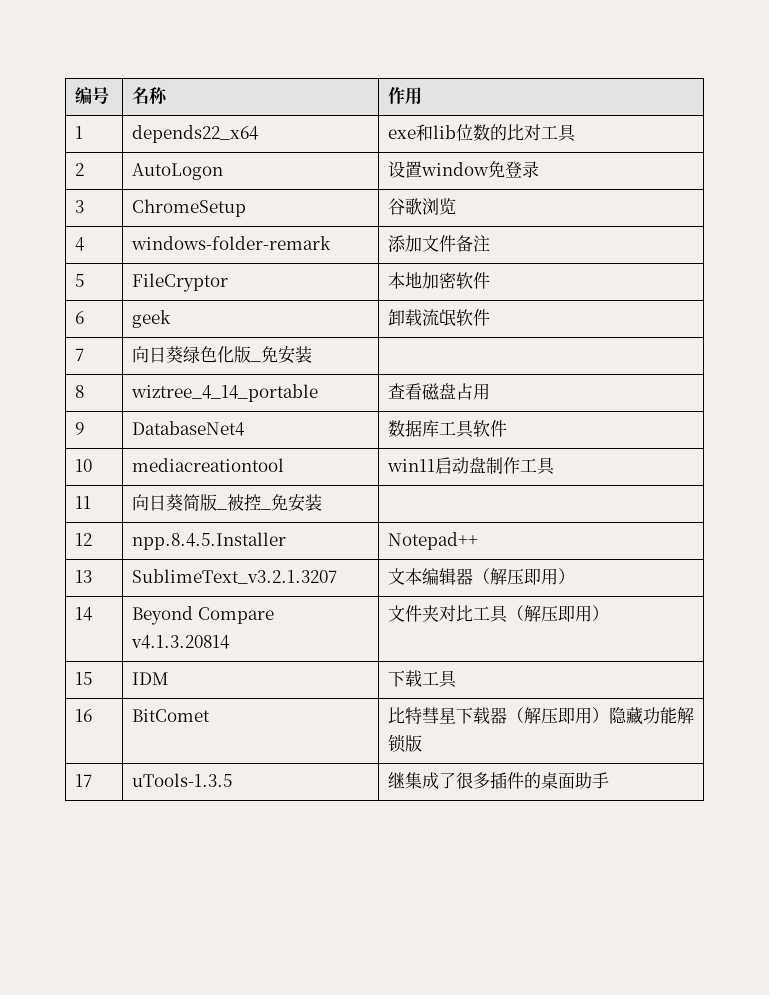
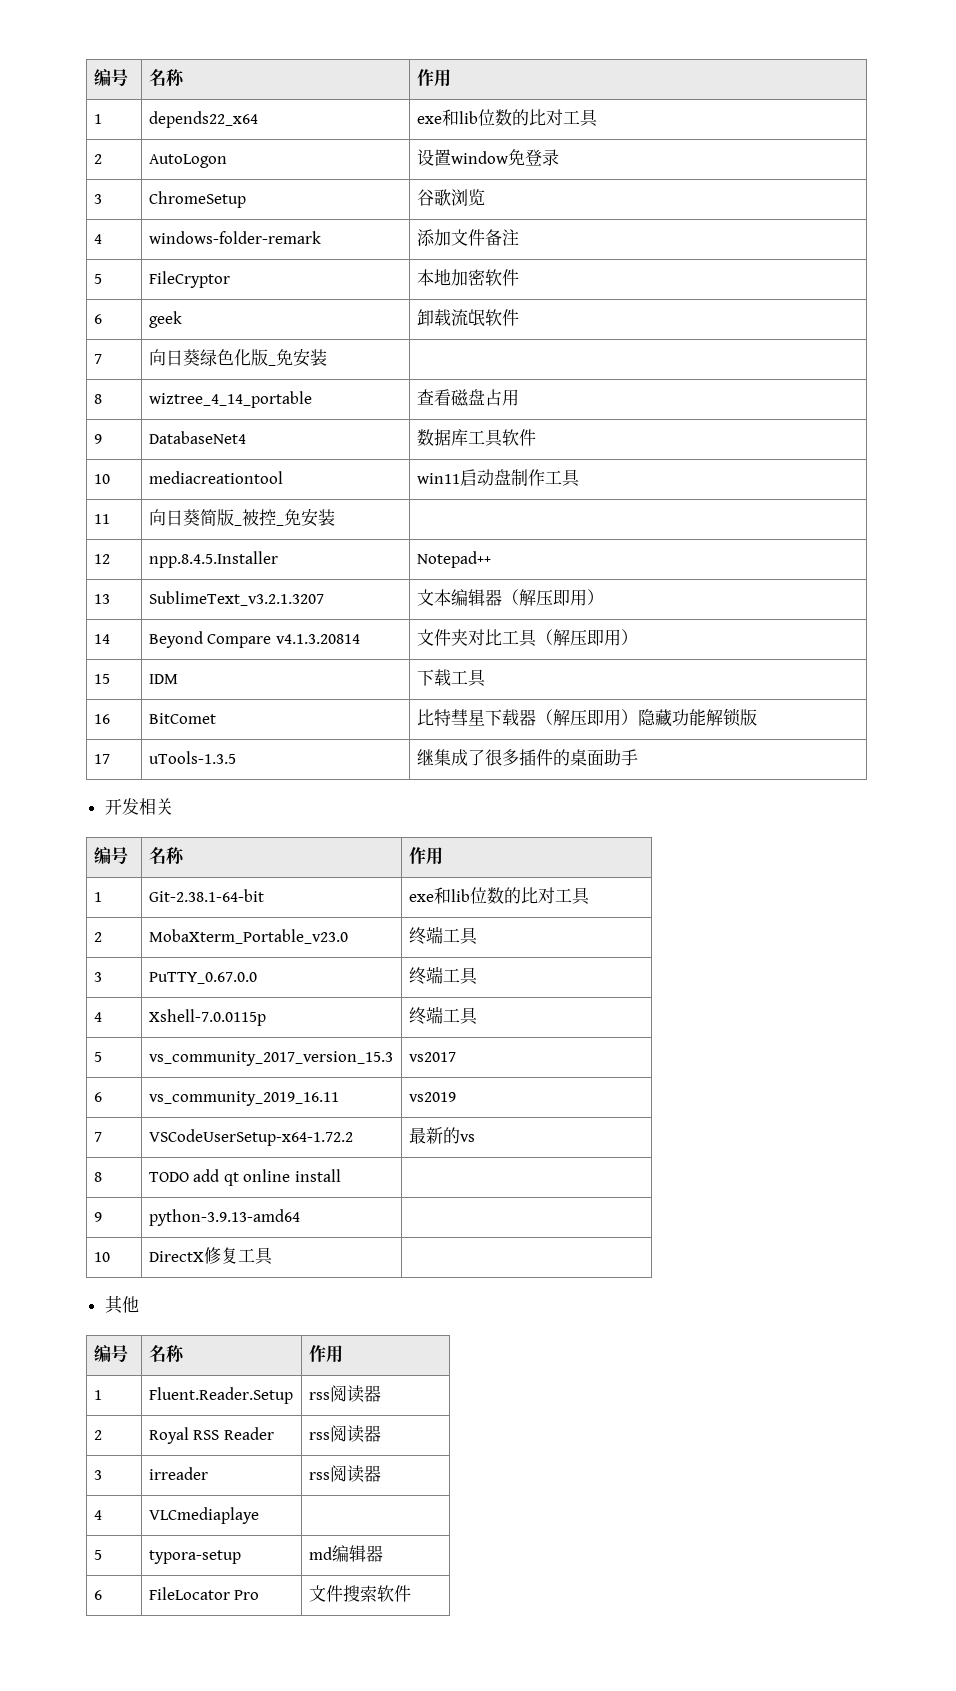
+ 开发相关
+ 编号 | 名称 | 作用
+ 1 | Git-2.38.1-64-bit | exe和lib位数的比对工具
+ 2 | MobaXterm_Portable_v23.0 | 终端工具
+ 3 | PuTTY_0.67.0.0 | 终端工具
+ 4 | Xshell-7.0.0115p | 终端工具
+ 5 | vs_community_2017_version_15.3 | vs2017
+ 6 | vs_community_2019_16.11 | vs2019
+ 7 | VSCodeUserSetup-x64-1.72.2 | 最新的vs
+ 8 | TODO add qt online install |
+ 9 | python-3.9.13-amd64 |
+ 10 | DirectX修复工具 |
+ 其他
+ 编号 | 名称 | 作用
+ 1 | Fluent.Reader.Setup | rss阅读器
+ 2 | Royal RSS Reader | rss阅读器
+ 3 | irreader | rss阅读器
+ 4 | VLCmediaplaye |
+ 5 | typora-setup | md编辑器
+ 6 | FileLocator Pro | 文件搜索软件

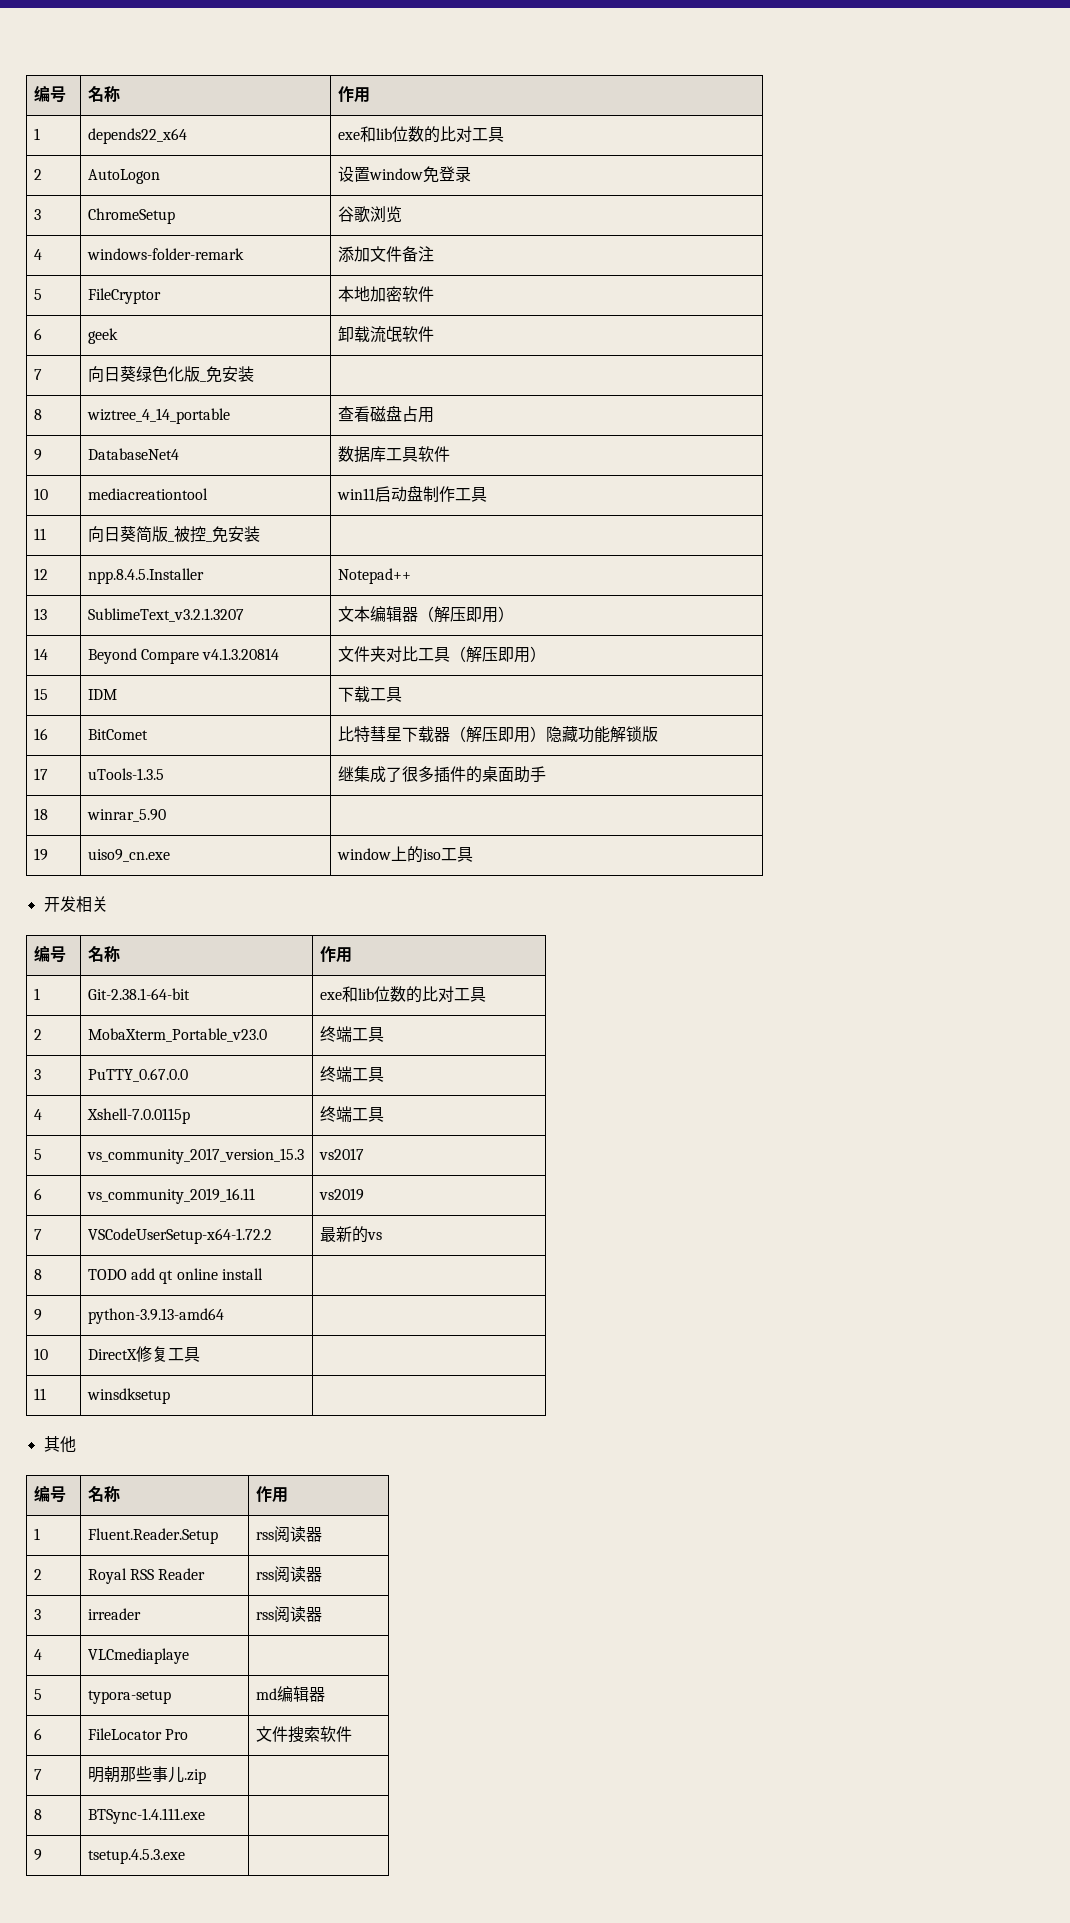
+ 18 | winrar_5.90 |
+ 19 | uiso9_cn.exe | window上的iso工具
+ 11 | winsdksetup |
+ 7 | 明朝那些事儿.zip |
+ 8 | BTSync-1.4.111.exe |
+ 9 | tsetup.4.5.3.exe |

